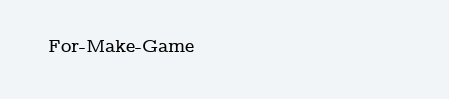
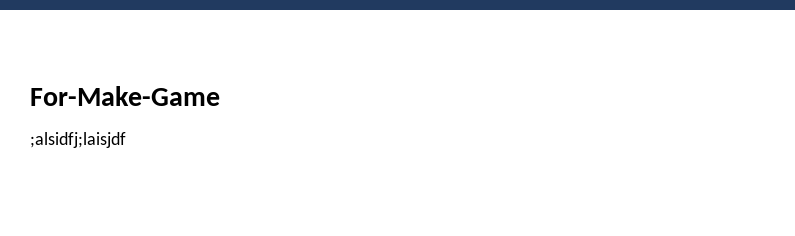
+ ;alsidfj;laisjdf

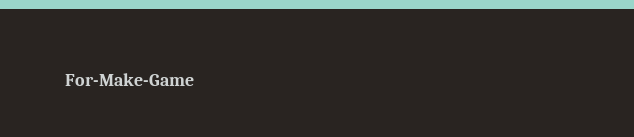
- ;alsidfj;laisjdf

